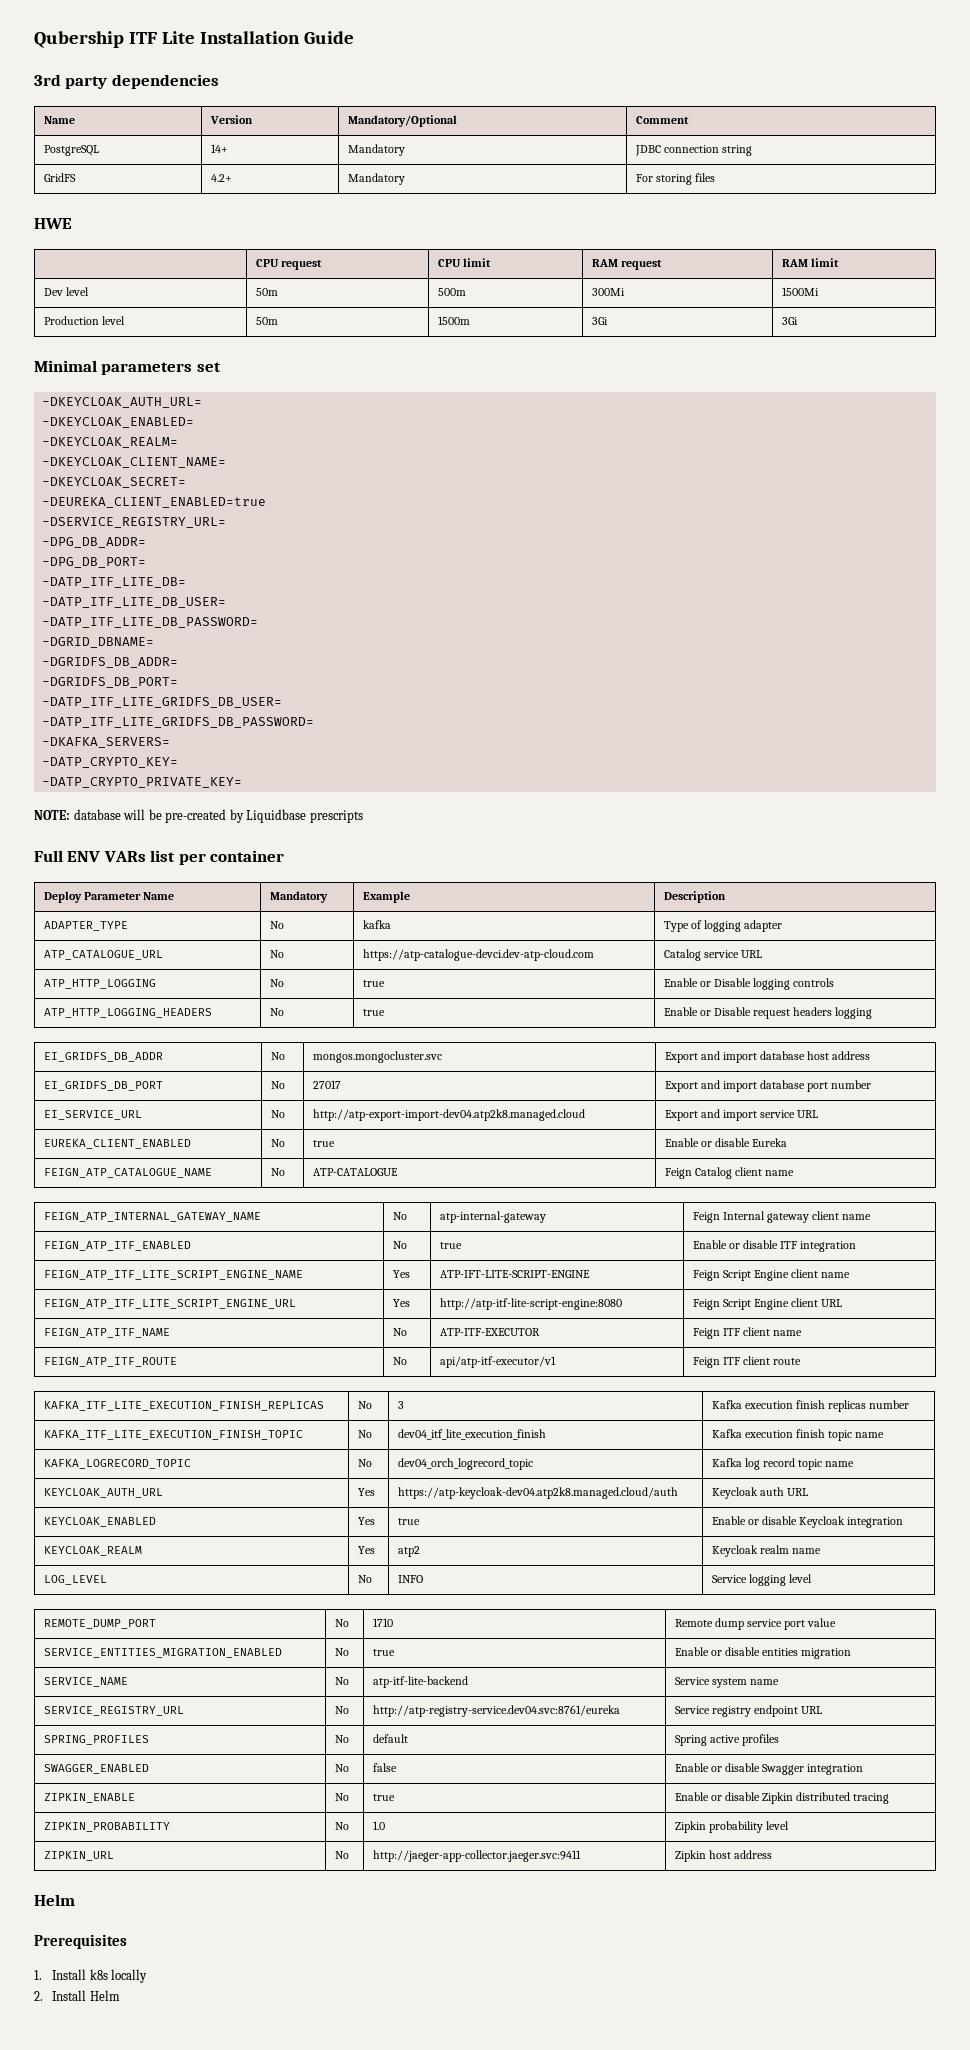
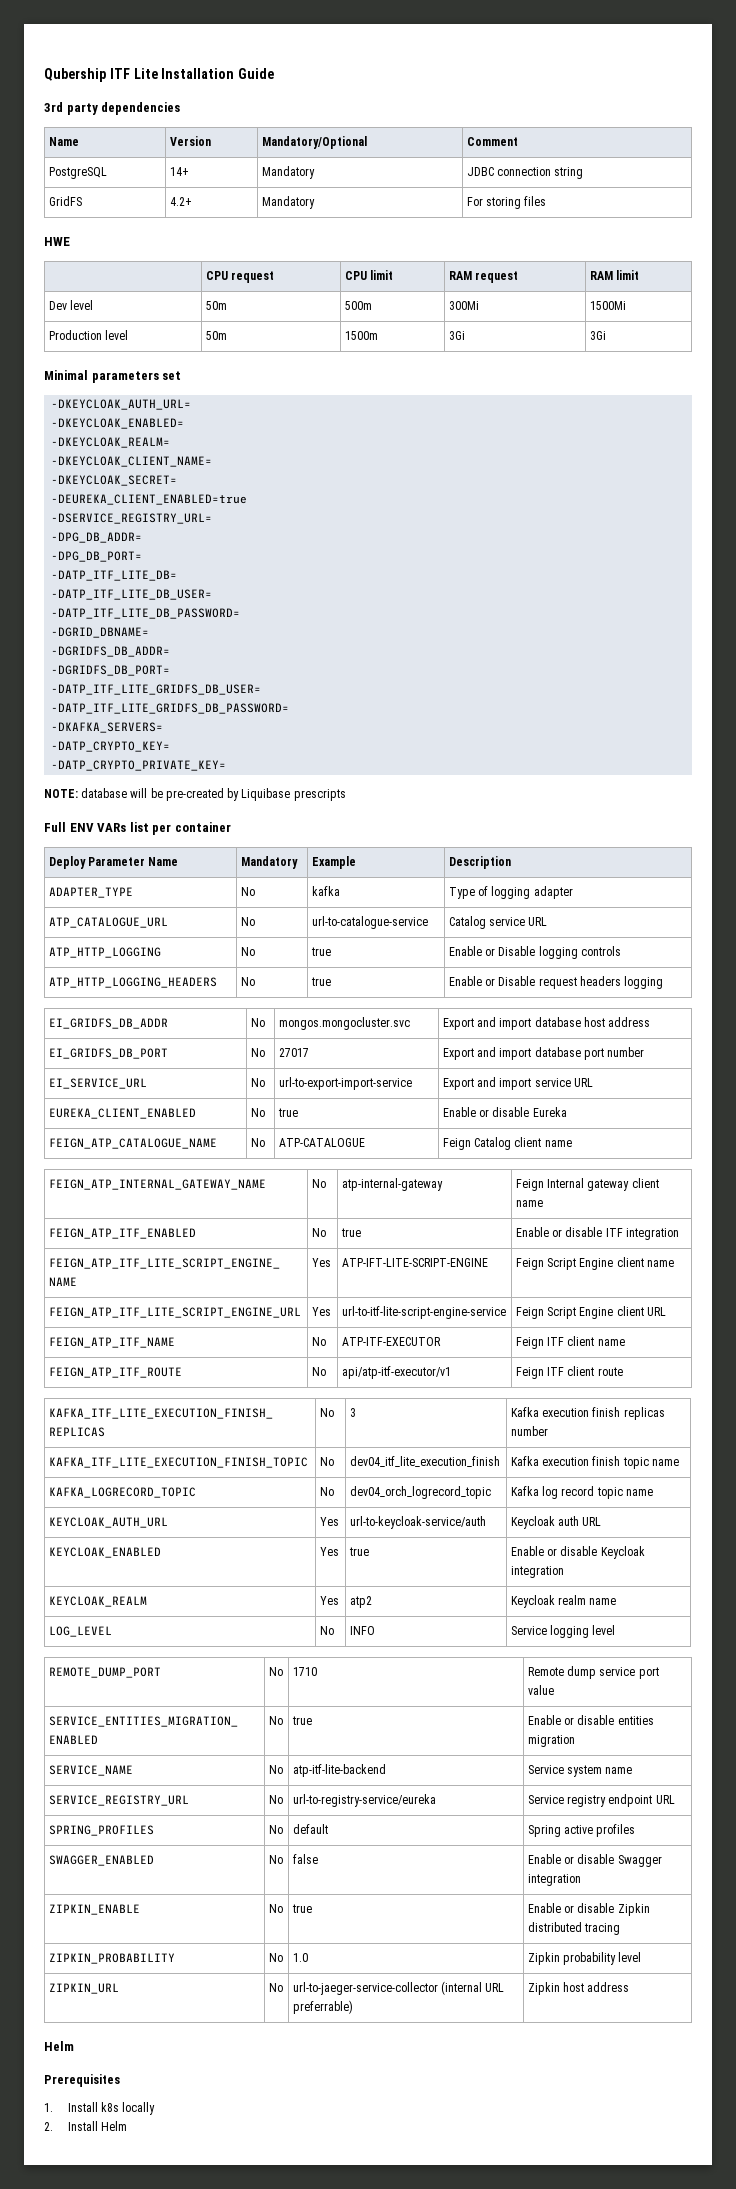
- NOTE: database will be pre-created by Liquidbase prescripts
+ NOTE: database will be pre-created by Liquibase prescripts
- ATP_CATALOGUE_URL | No | https://atp-catalogue-devci.dev-atp-cloud.com | Catalog service URL
+ ATP_CATALOGUE_URL | No | url-to-catalogue-service | Catalog service URL
- EI_SERVICE_URL | No | http://atp-export-import-dev04.atp2k8.managed.cloud | Export and import service URL
+ EI_SERVICE_URL | No | url-to-export-import-service | Export and import service URL
- FEIGN_ATP_ITF_LITE_SCRIPT_ENGINE_URL | Yes | http://atp-itf-lite-script-engine:8080 | Feign Script Engine client URL
+ FEIGN_ATP_ITF_LITE_SCRIPT_ENGINE_URL | Yes | url-to-itf-lite-script-engine-service | Feign Script Engine client URL
- KEYCLOAK_AUTH_URL | Yes | https://atp-keycloak-dev04.atp2k8.managed.cloud/auth | Keycloak auth URL
+ KEYCLOAK_AUTH_URL | Yes | url-to-keycloak-service/auth | Keycloak auth URL
- SERVICE_REGISTRY_URL | No | http://atp-registry-service.dev04.svc:8761/eureka | Service registry endpoint URL
+ SERVICE_REGISTRY_URL | No | url-to-registry-service/eureka | Service registry endpoint URL
- ZIPKIN_URL | No | http://jaeger-app-collector.jaeger.svc:9411 | Zipkin host address
+ ZIPKIN_URL | No | url-to-jaeger-service-collector (internal URL preferrable) | Zipkin host address

